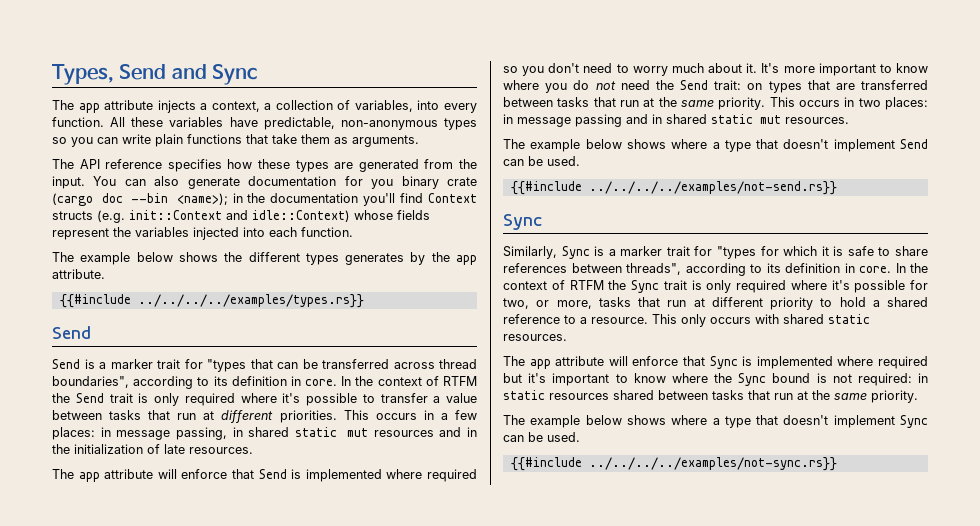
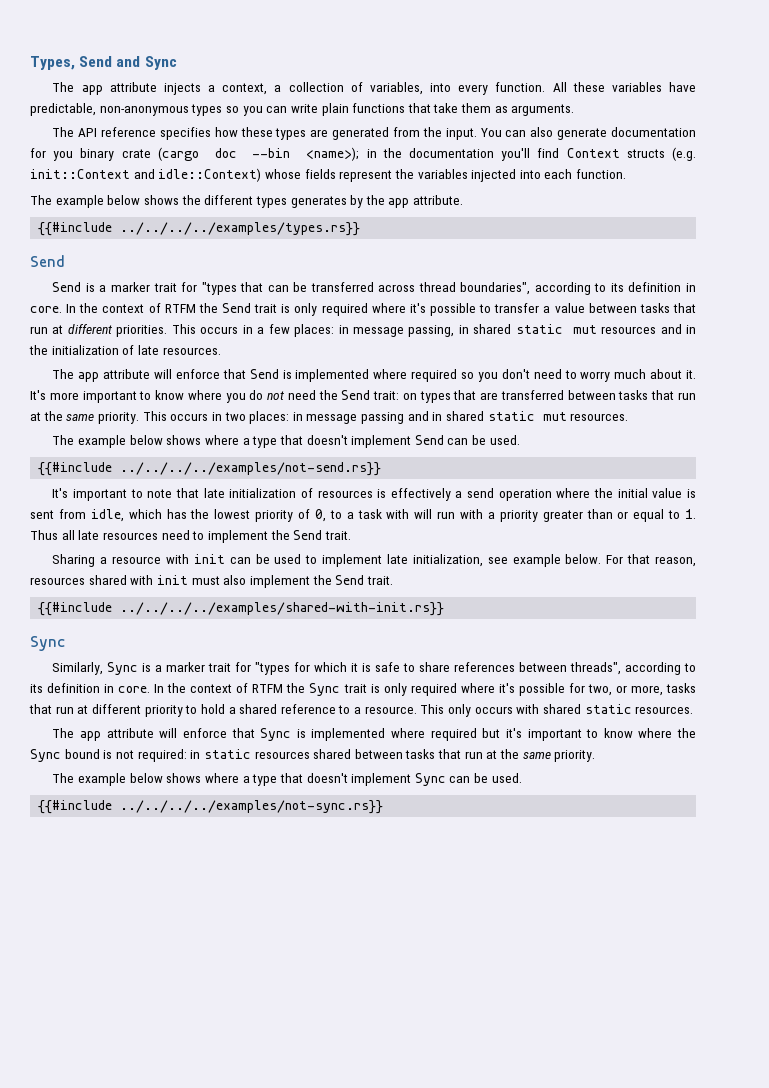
+ It's important to note that late initialization of resources is effectively a send operation where the initial value is sent from idle, which has the lowest priority of 0, to a task with will run with a priority greater than or equal to 1. Thus all late resources need to implement the Send trait.
+ Sharing a resource with init can be used to implement late initialization, see example below. For that reason, resources shared with init must also implement the Send trait.
+ {{#include ../../../../examples/shared-with-init.rs}}

